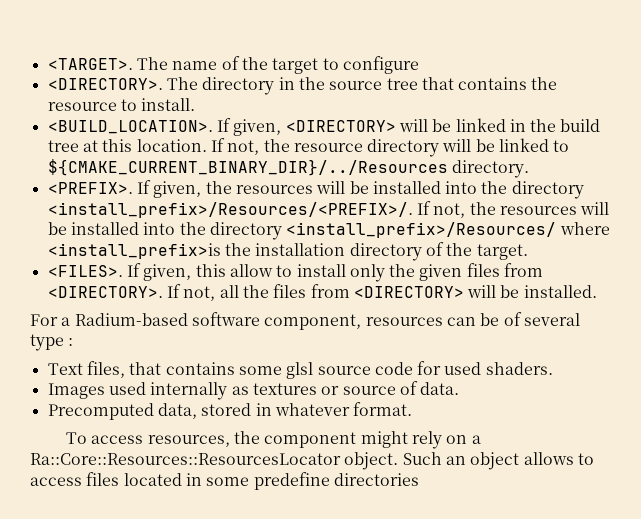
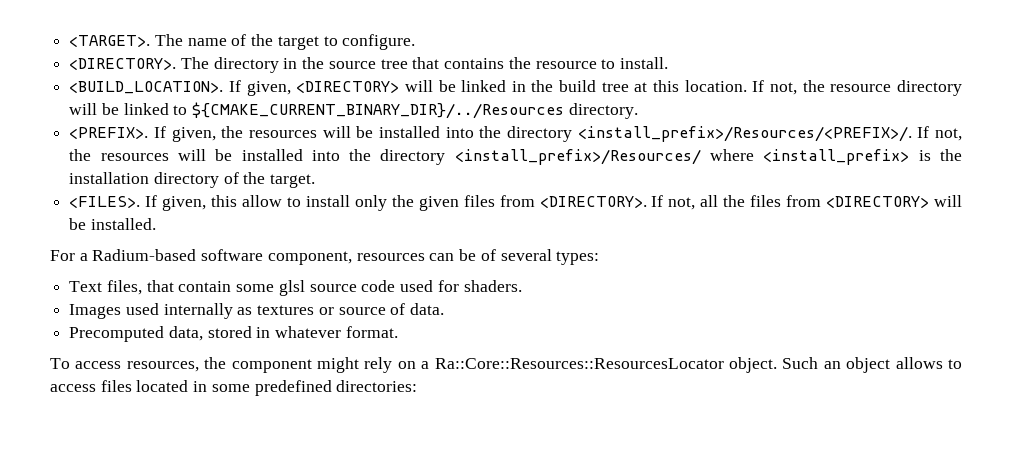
- The name of the target to configure
+ The name of the target to configure.
- If not, the resources will be installed into the directory <install_prefix>/Resources/ where <install_prefix>is the installation directory of the target.
+ If not, the resources will be installed into the directory <install_prefix>/Resources/ where <install_prefix> is the installation directory of the target.
- For a Radium-based software component, resources can be of several type :
+ For a Radium-based software component, resources can be of several types:
- Text files, that contains some glsl source code for used shaders.
+ Text files, that contain some glsl source code used for shaders.
- Such an object allows to access files located in some predefine directories
+ Such an object allows to access files located in some predefined directories:

